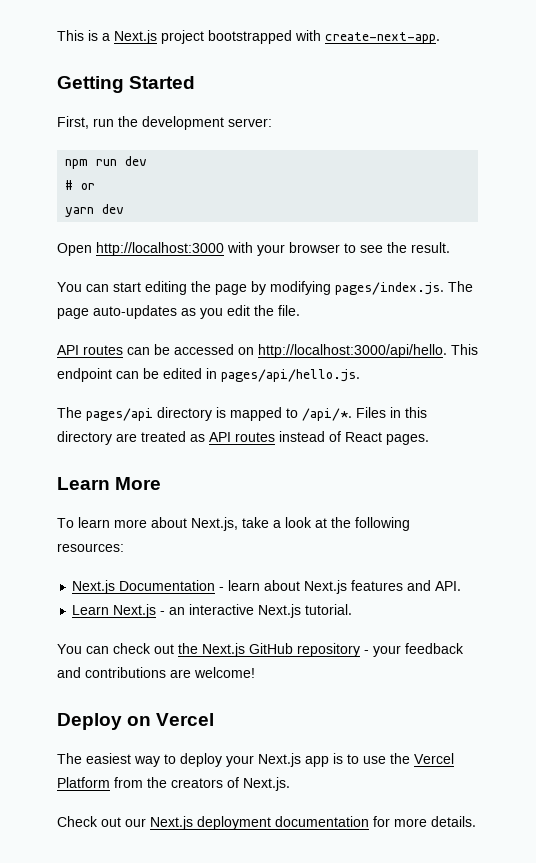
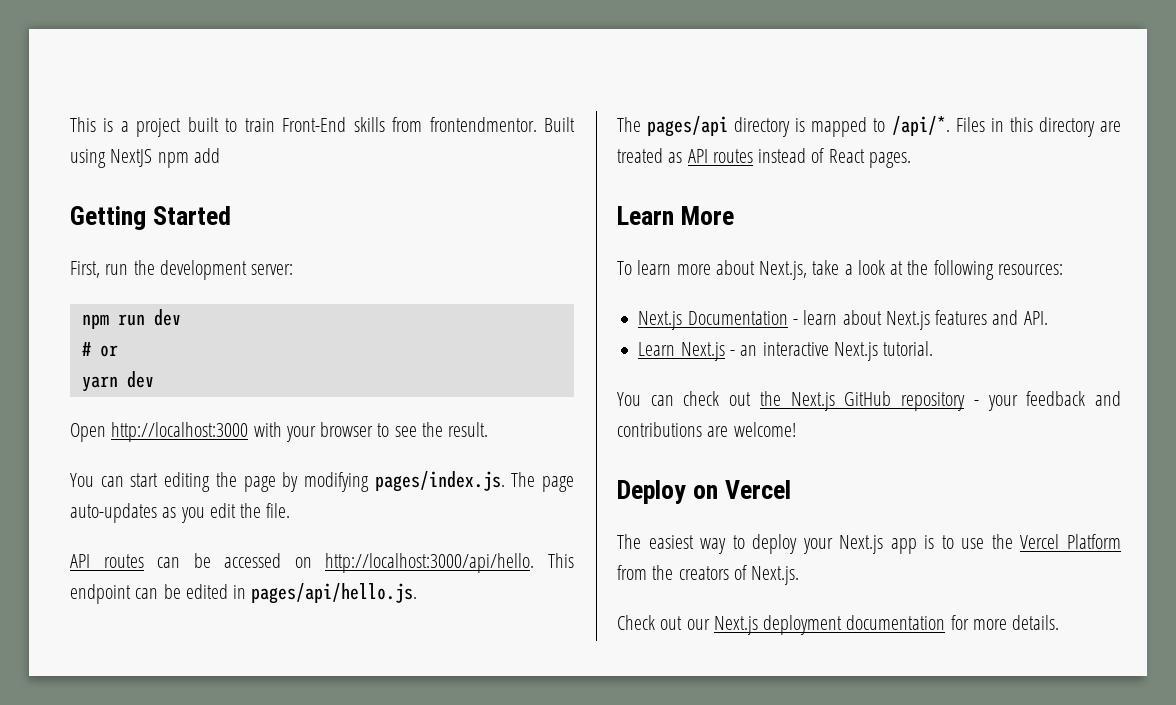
- This is a Next.js project bootstrapped with create-next-app.
+ This is a project built to train Front-End skills from frontendmentor. Built using NextJS npm add

